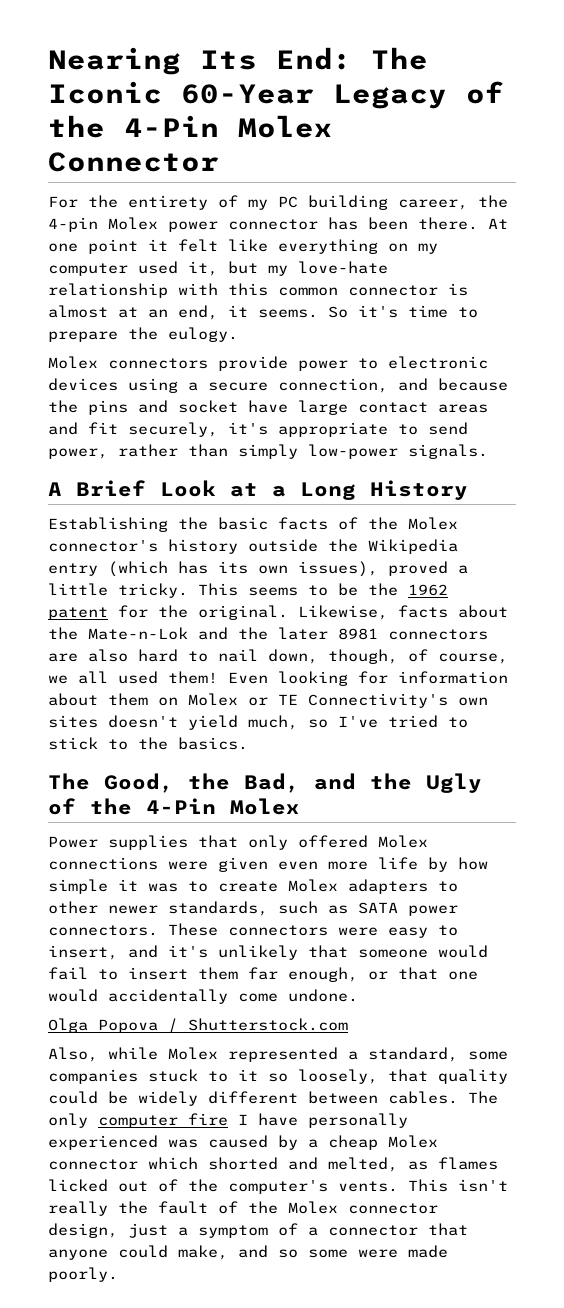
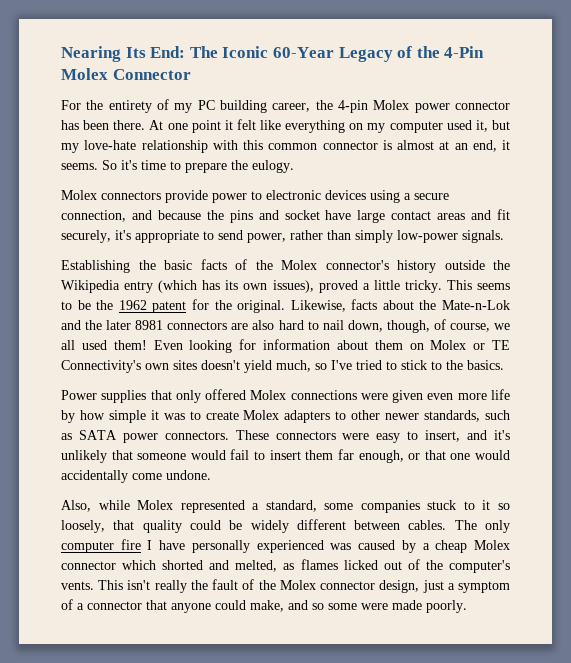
- A Brief Look at a Long History
- The Good, the Bad, and the Ugly of the 4-Pin Molex
- Olga Popova / Shutterstock.com

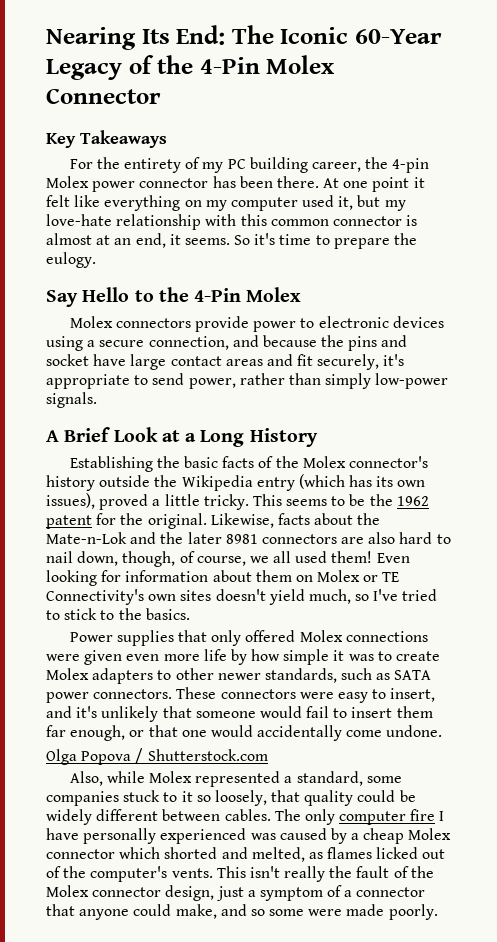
+ Key Takeaways
+ Say Hello to the 4-Pin Molex
+ A Brief Look at a Long History
+ Olga Popova / Shutterstock.com

